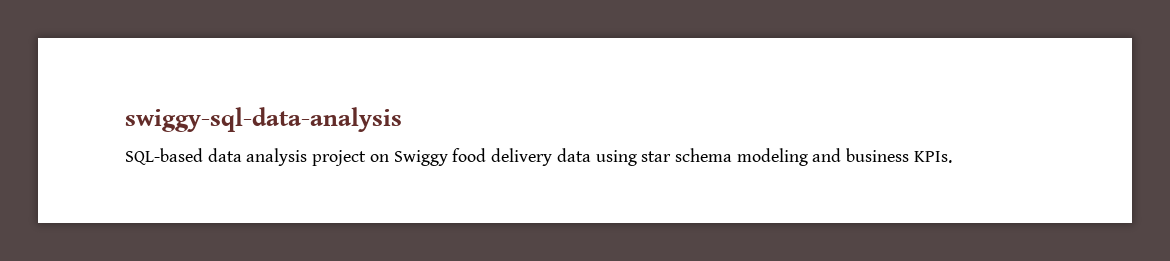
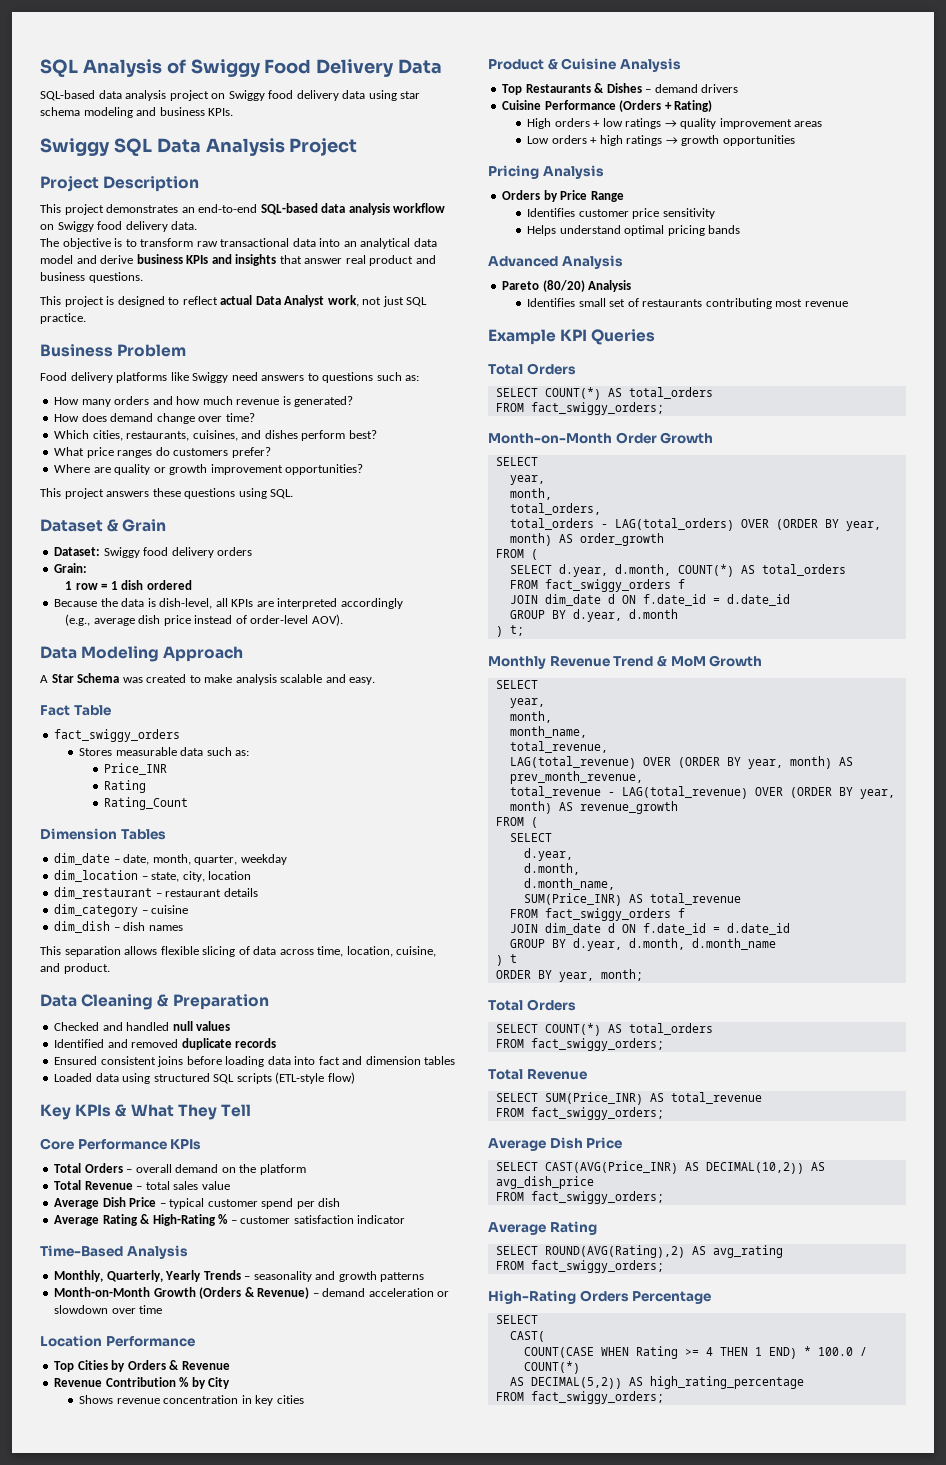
- swiggy-sql-data-analysis
+ SQL Analysis of Swiggy Food Delivery Data
+ Swiggy SQL Data Analysis Project
+ Project Description
+ This project demonstrates an end-to-end SQL-based data analysis workflow on Swiggy food delivery data.
+ The objective is to transform raw transactional data into an analytical data model and derive business KPIs and insights that answer real product and business questions.
+ This project is designed to reflect actual Data Analyst work, not just SQL practice.
+ Business Problem
+ Food delivery platforms like Swiggy need answers to questions such as:
+ How many orders and how much revenue is generated?
+ How does demand change over time?
+ Which cities, restaurants, cuisines, and dishes perform best?
+ What price ranges do customers prefer?
+ Where are quality or growth improvement opportunities?
+ This project answers these questions using SQL.
+ Dataset & Grain
+ Dataset: Swiggy food delivery orders
+ Grain:
+ 1 row = 1 dish ordered
+ Because the data is dish-level, all KPIs are interpreted accordingly
+ (e.g., average dish price instead of order-level AOV).
+ Data Modeling Approach
+ A Star Schema was created to make analysis scalable and easy.
+ Fact Table
+ fact_swiggy_orders
+ Stores measurable data such as:
+ Price_INR
+ Rating
+ Rating_Count
+ Dimension Tables
+ dim_date – date, month, quarter, weekday
+ dim_location – state, city, location
+ dim_restaurant – restaurant details
+ dim_category – cuisine
+ dim_dish – dish names
+ This separation allows flexible slicing of data across time, location, cuisine, and product.
+ Data Cleaning & Preparation
+ Checked and handled null values
+ Identified and removed duplicate records
+ Ensured consistent joins before loading data into fact and dimension tables
+ Loaded data using structured SQL scripts (ETL-style flow)
+ Key KPIs & What They Tell
+ Core Performance KPIs
+ Total Orders – overall demand on the platform
+ Total Revenue – total sales value
+ Average Dish Price – typical customer spend per dish
+ Average Rating & High-Rating % – customer satisfaction indicator
+ Time-Based Analysis
+ Monthly, Quarterly, Yearly Trends – seasonality and growth patterns
+ Month-on-Month Growth (Orders & Revenue) – demand acceleration or slowdown over time
+ Location Performance
+ Top Cities by Orders & Revenue
+ Revenue Contribution % by City
+ Shows revenue concentration in key cities
+ Product & Cuisine Analysis
+ Top Restaurants & Dishes – demand drivers
+ Cuisine Performance (Orders + Rating)
+ High orders + low ratings → quality improvement areas
+ Low orders + high ratings → growth opportunities
+ Pricing Analysis
+ Orders by Price Range
+ Identifies customer price sensitivity
+ Helps understand optimal pricing bands
+ Advanced Analysis
+ Pareto (80/20) Analysis
+ Identifies small set of restaurants contributing most revenue
+ Example KPI Queries
+ Total Orders
+ SELECT COUNT(*) AS total_orders
+ FROM fact_swiggy_orders;
+ Month-on-Month Order Growth
+ SELECT
+ year,
+ month,
+ total_orders,
+ total_orders - LAG(total_orders) OVER (ORDER BY year, month) AS order_growth
+ FROM (
+ SELECT d.year, d.month, COUNT(*) AS total_orders
+ FROM fact_swiggy_orders f
+ JOIN dim_date d ON f.date_id = d.date_id
+ GROUP BY d.year, d.month
+ ) t;
+ Monthly Revenue Trend & MoM Growth
+ SELECT
+ year,
+ month,
+ month_name,
+ total_revenue,
+ LAG(total_revenue) OVER (ORDER BY year, month) AS prev_month_revenue,
+ total_revenue - LAG(total_revenue) OVER (ORDER BY year, month) AS revenue_growth
+ FROM (
+ SELECT
+ d.year,
+ d.month,
+ d.month_name,
+ SUM(Price_INR) AS total_revenue
+ FROM fact_swiggy_orders f
+ JOIN dim_date d ON f.date_id = d.date_id
+ GROUP BY d.year, d.month, d.month_name
+ ) t
+ ORDER BY year, month;
+ Total Orders
+ SELECT COUNT(*) AS total_orders
+ FROM fact_swiggy_orders;
+ Total Revenue
+ SELECT SUM(Price_INR) AS total_revenue
+ FROM fact_swiggy_orders;
+ Average Dish Price
+ SELECT CAST(AVG(Price_INR) AS DECIMAL(10,2)) AS avg_dish_price
+ FROM fact_swiggy_orders;
+ Average Rating
+ SELECT ROUND(AVG(Rating),2) AS avg_rating
+ FROM fact_swiggy_orders;
+ High-Rating Orders Percentage
+ SELECT
+ CAST(
+ COUNT(CASE WHEN Rating >= 4 THEN 1 END) * 100.0 / COUNT(*)
+ AS DECIMAL(5,2)) AS high_rating_percentage
+ FROM fact_swiggy_orders;

